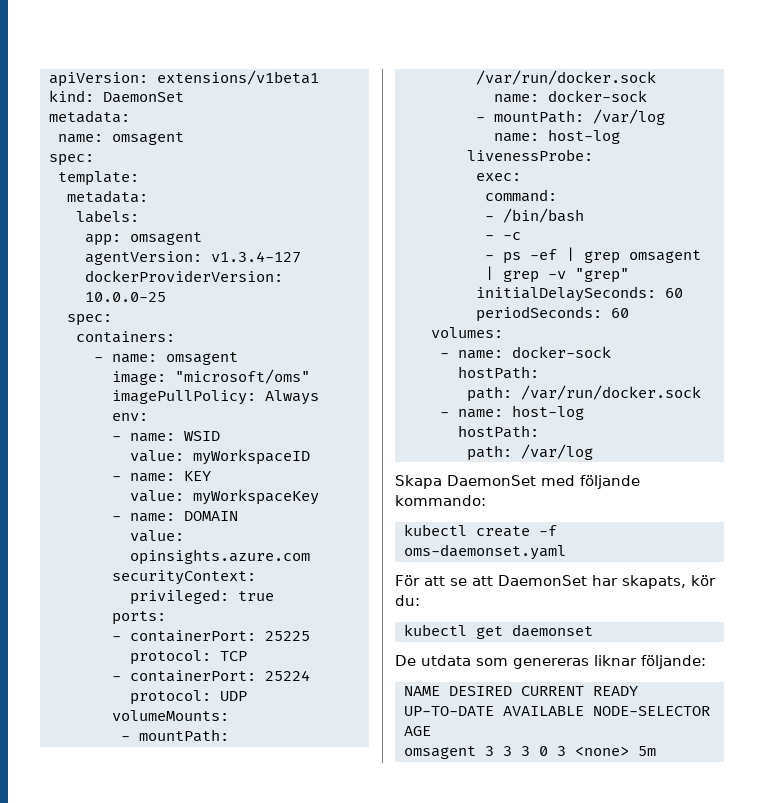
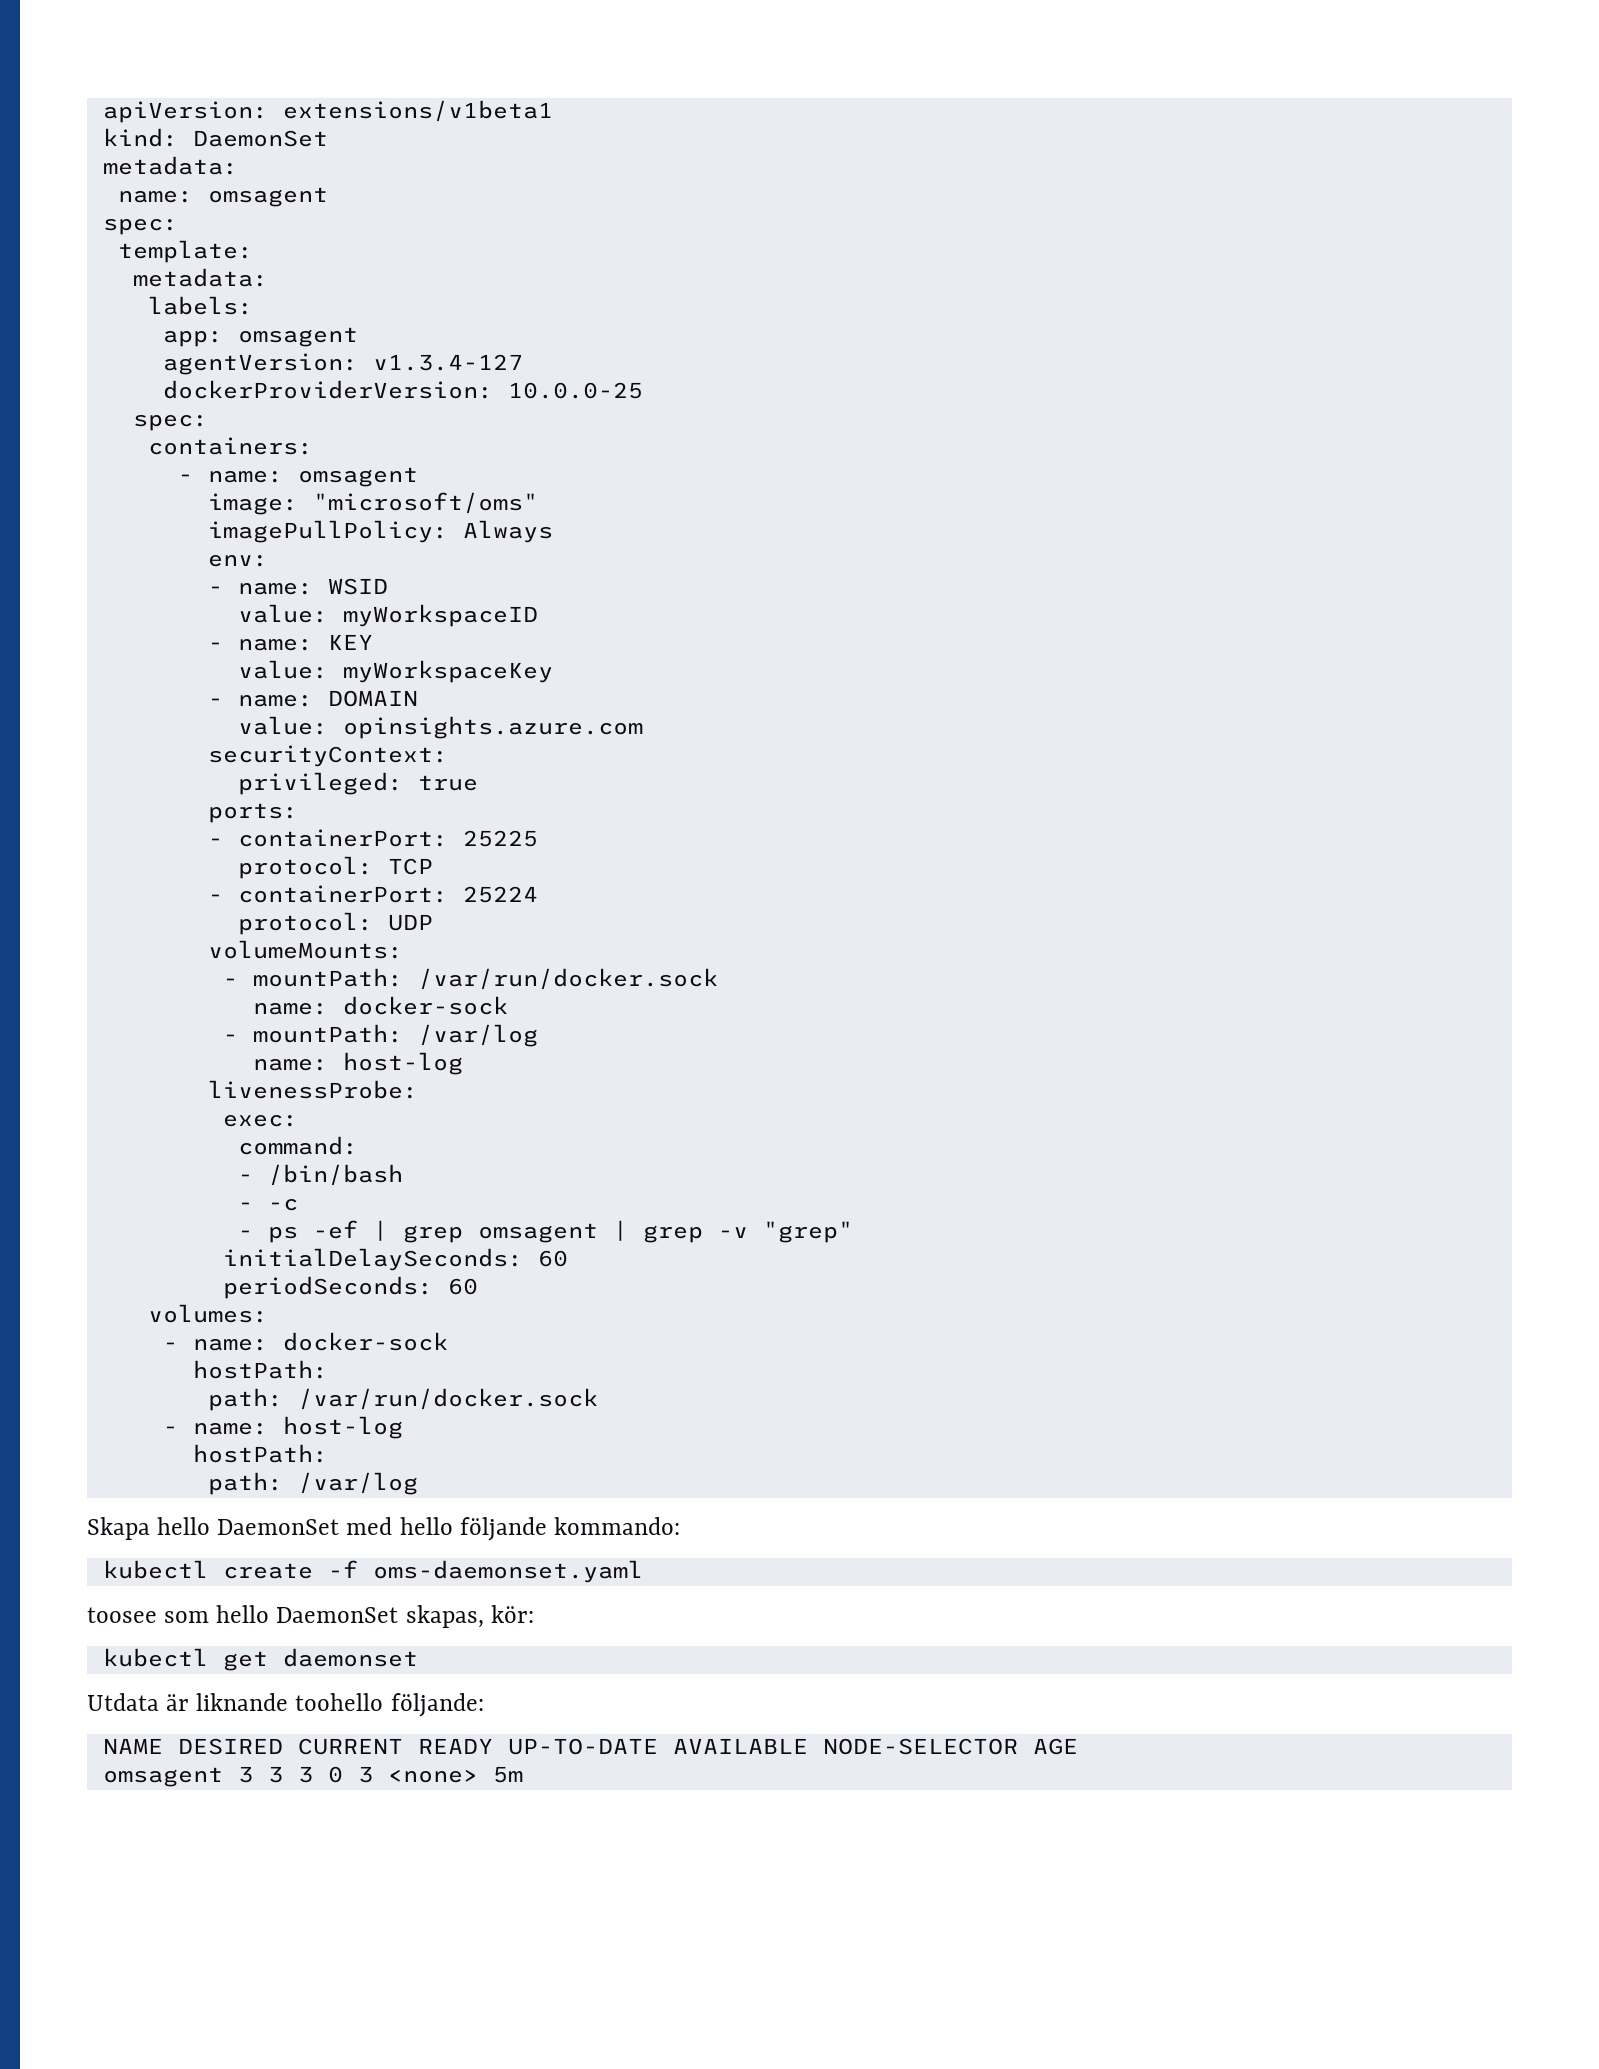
- Skapa DaemonSet med följande kommando:
+ Skapa hello DaemonSet med hello följande kommando:
- För att se att DaemonSet har skapats, kör du:
+ toosee som hello DaemonSet skapas, kör:
  kubectl get daemonset
- De utdata som genereras liknar följande:
+ Utdata är liknande toohello följande:

